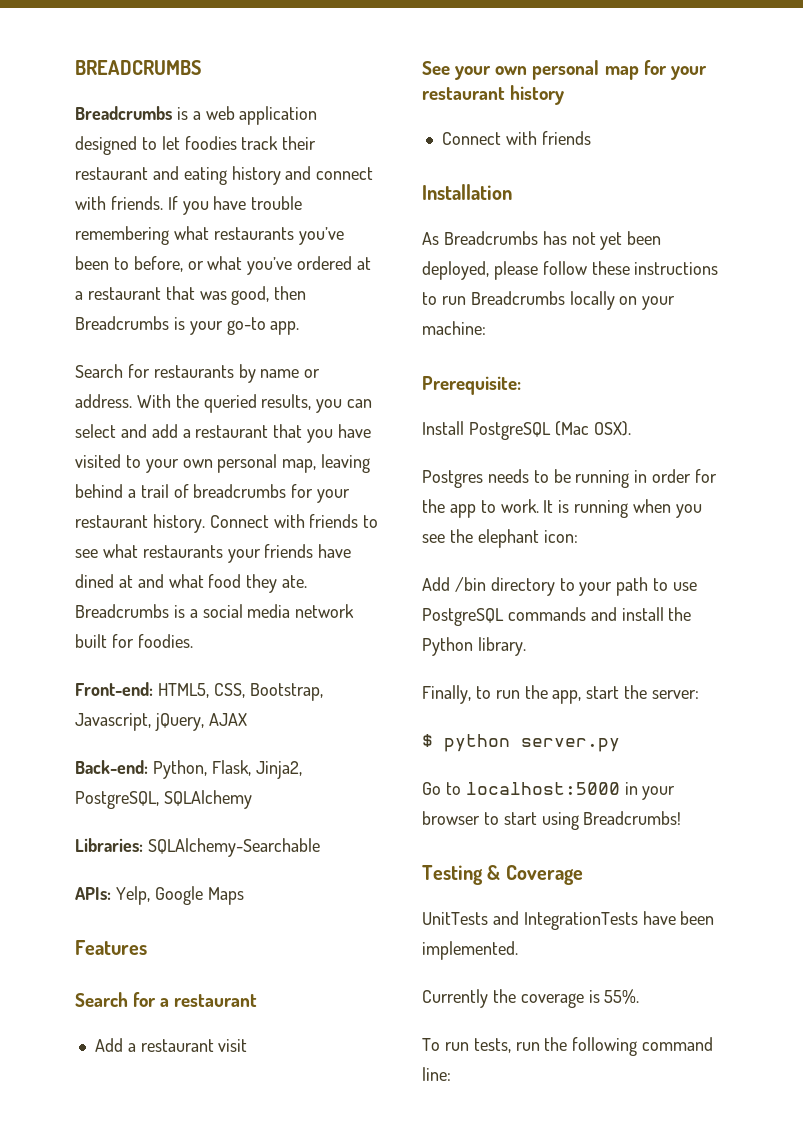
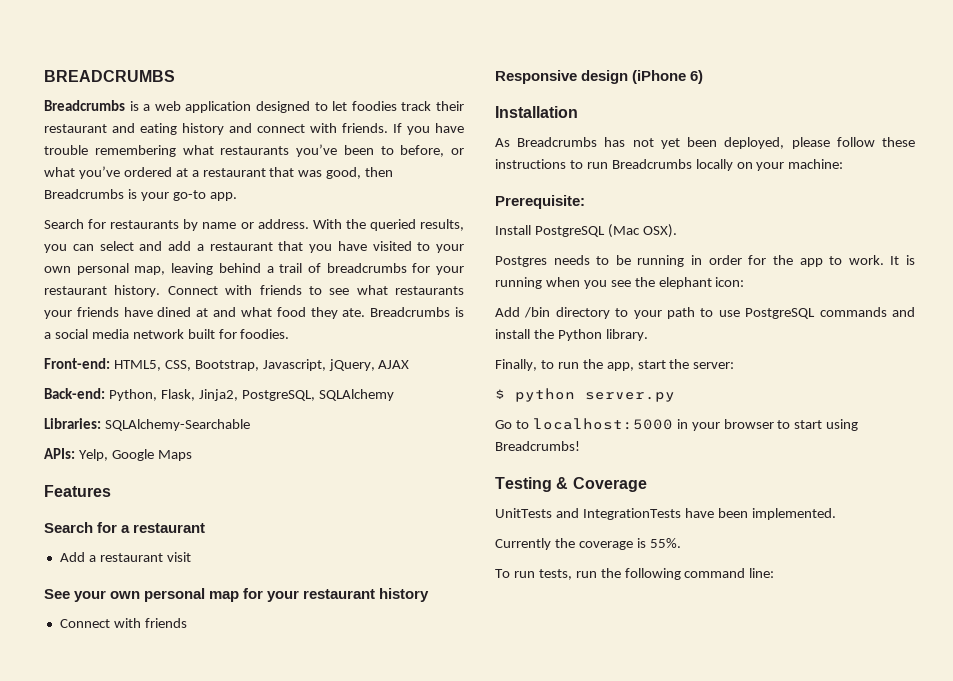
+ Responsive design (iPhone 6)

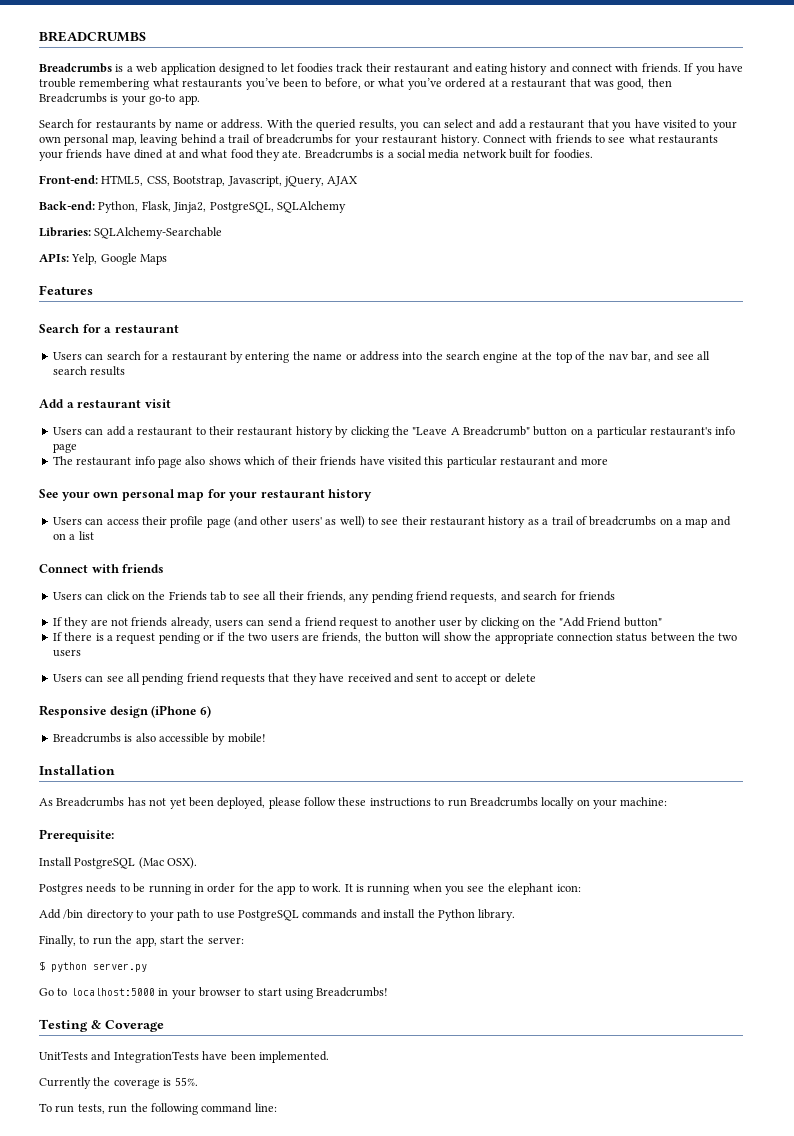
+ Users can search for a restaurant by entering the name or address into the search engine at the top of the nav bar, and see all search results
  Add a restaurant visit
+ Users can add a restaurant to their restaurant history by clicking the "Leave A Breadcrumb" button on a particular restaurant's info page
+ The restaurant info page also shows which of their friends have visited this particular restaurant and more
  See your own personal map for your restaurant history
+ Users can access their profile page (and other users' as well) to see their restaurant history as a trail of breadcrumbs on a map and on a list
  Connect with friends
+ Users can click on the Friends tab to see all their friends, any pending friend requests, and search for friends
+ If they are not friends already, users can send a friend request to another user by clicking on the "Add Friend button"
+ If there is a request pending or if the two users are friends, the button will show the appropriate connection status between the two users
+ Users can see all pending friend requests that they have received and sent to accept or delete
  Responsive design (iPhone 6)
+ Breadcrumbs is also accessible by mobile!

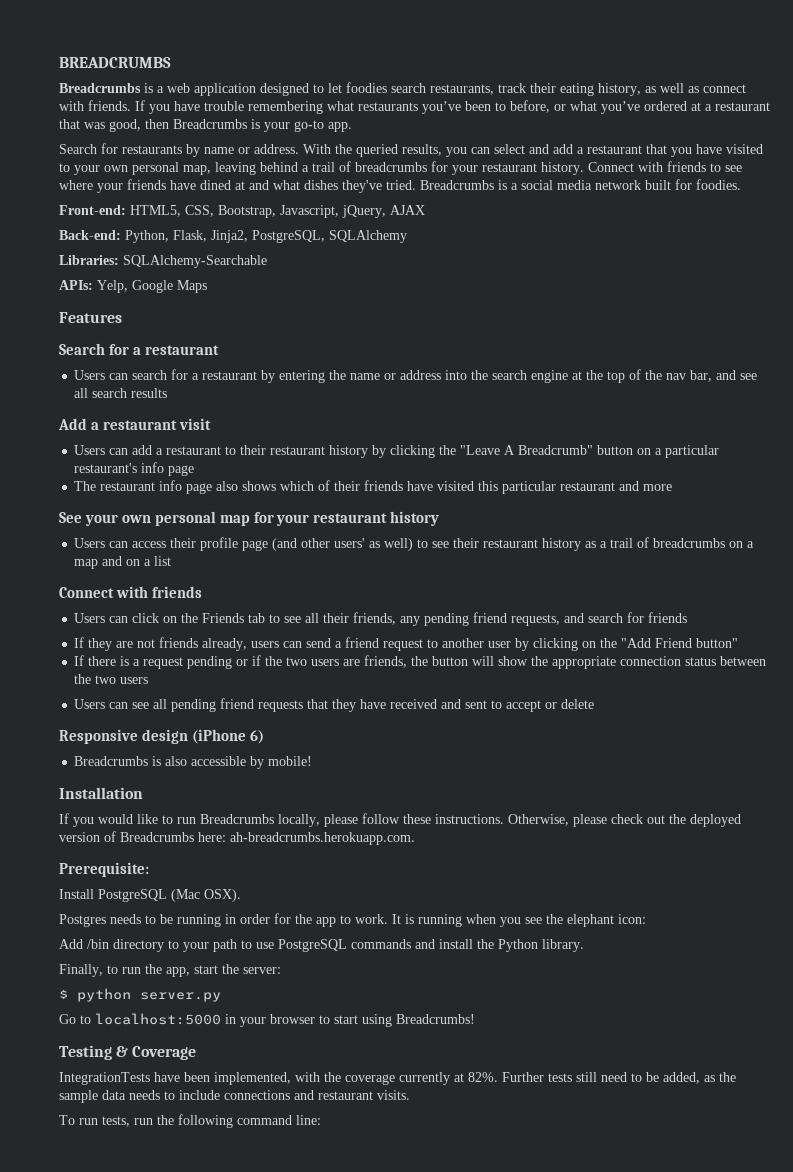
- Breadcrumbs is a web application designed to let foodies track their restaurant and eating history and connect with friends.
+ Breadcrumbs is a web application designed to let foodies search restaurants, track their eating history, as well as connect with friends.
- Connect with friends to see what restaurants your friends have dined at and what food they ate.
+ Connect with friends to see where your friends have dined at and what dishes they've tried.
- As Breadcrumbs has not yet been deployed, please follow these instructions to run Breadcrumbs locally on your machine:
+ If you would like to run Breadcrumbs locally, please follow these instructions. Otherwise, please check out the deployed version of Breadcrumbs here: ah-breadcrumbs.herokuapp.com.
- UnitTests and IntegrationTests have been implemented.
- Currently the coverage is 55%.
+ IntegrationTests have been implemented, with the coverage currently at 82%. Further tests still need to be added, as the sample data needs to include connections and restaurant visits.

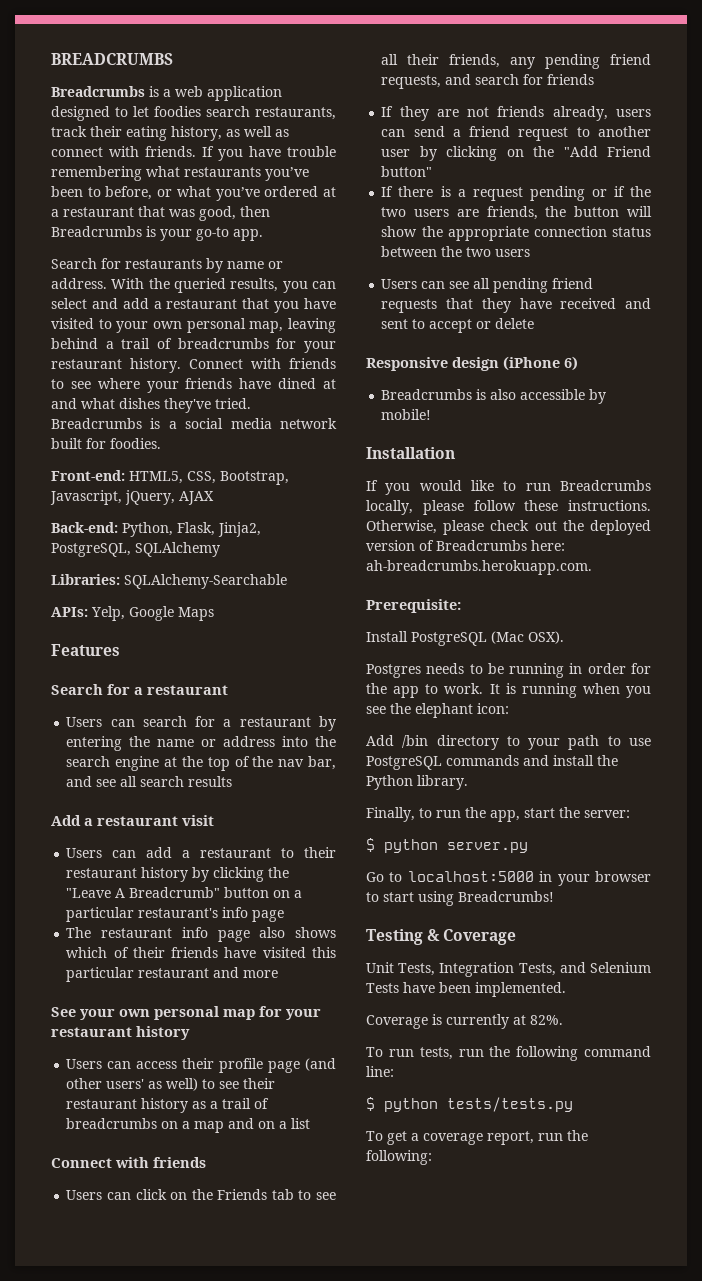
- IntegrationTests have been implemented, with the coverage currently at 82%. Further tests still need to be added, as the sample data needs to include connections and restaurant visits.
+ Unit Tests, Integration Tests, and Selenium Tests have been implemented.
+ Coverage is currently at 82%.
+ $ python tests/tests.py
+ To get a coverage report, run the following:

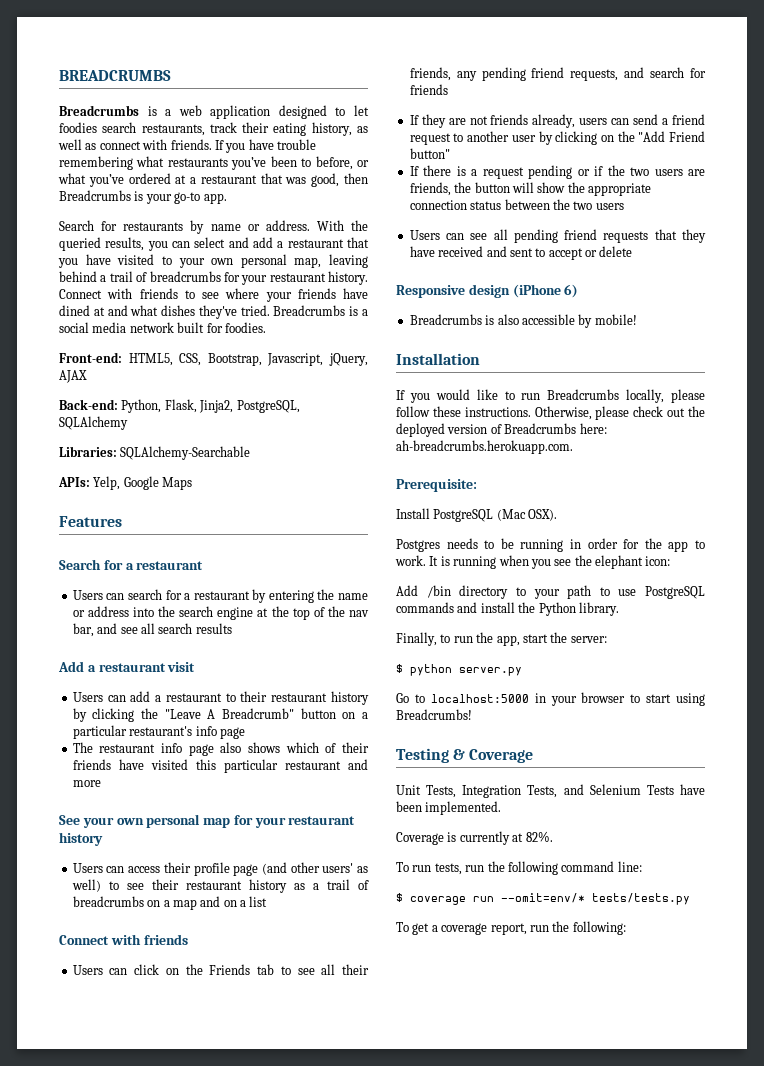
- $ python tests/tests.py
+ $ coverage run --omit=env/* tests/tests.py

